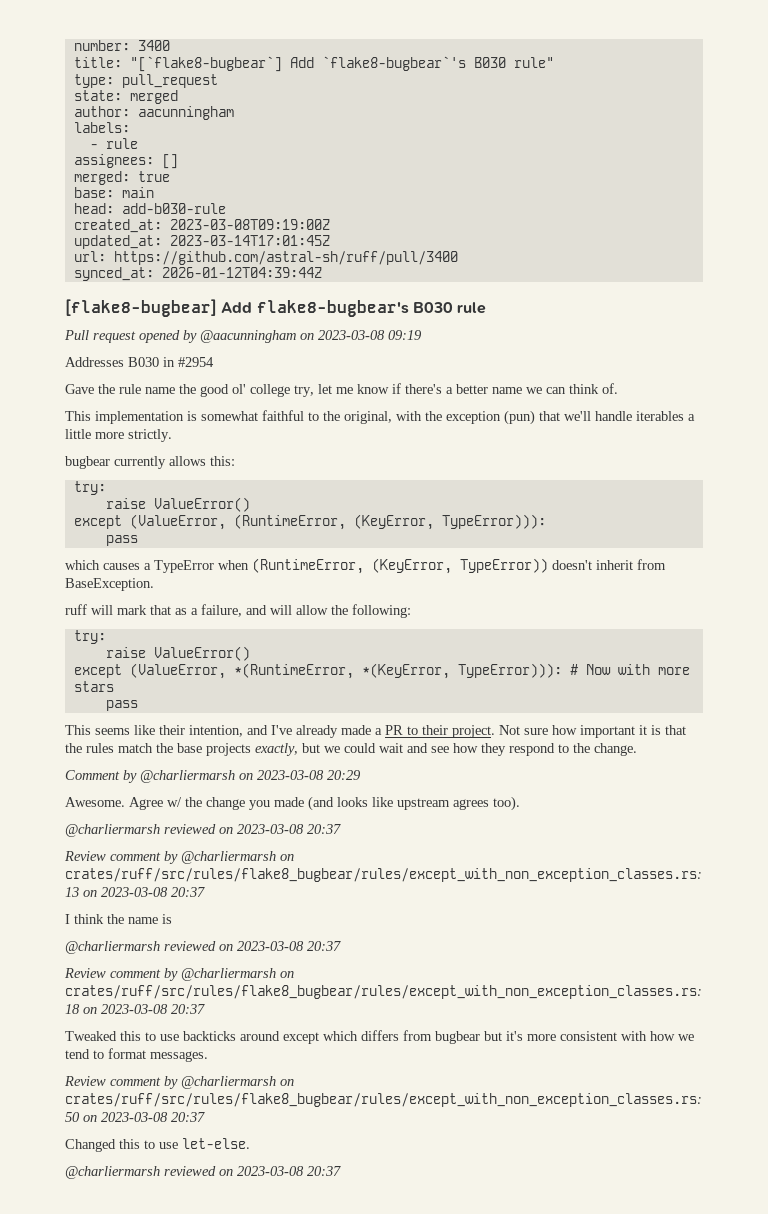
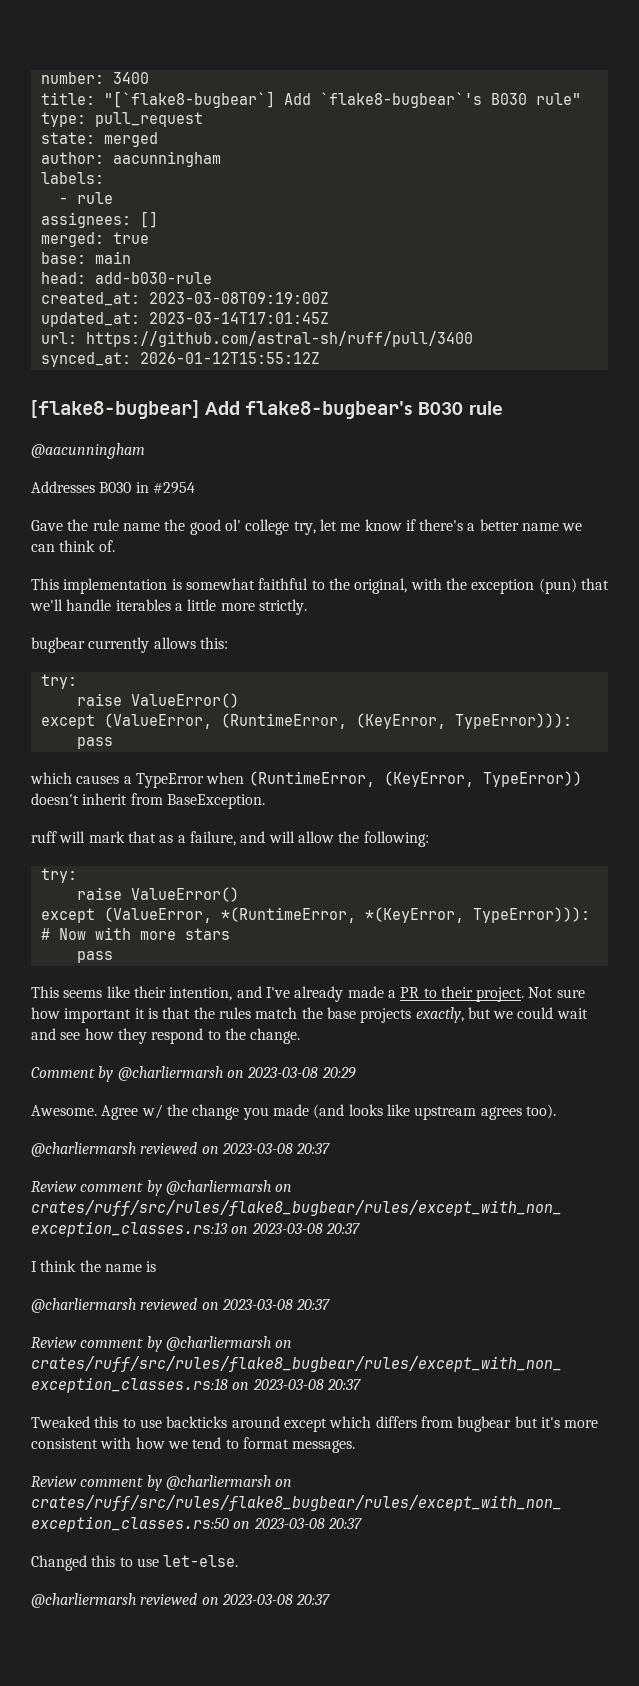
- synced_at: 2026-01-12T04:39:44Z
+ synced_at: 2026-01-12T15:55:12Z
- Pull request opened by @aacunningham on 2023-03-08 09:19
+ @aacunningham

